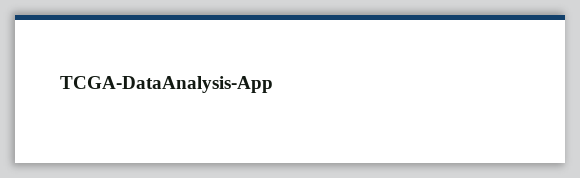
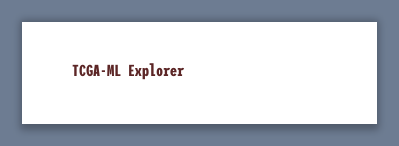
- TCGA-DataAnalysis-App
+ TCGA-ML Explorer

